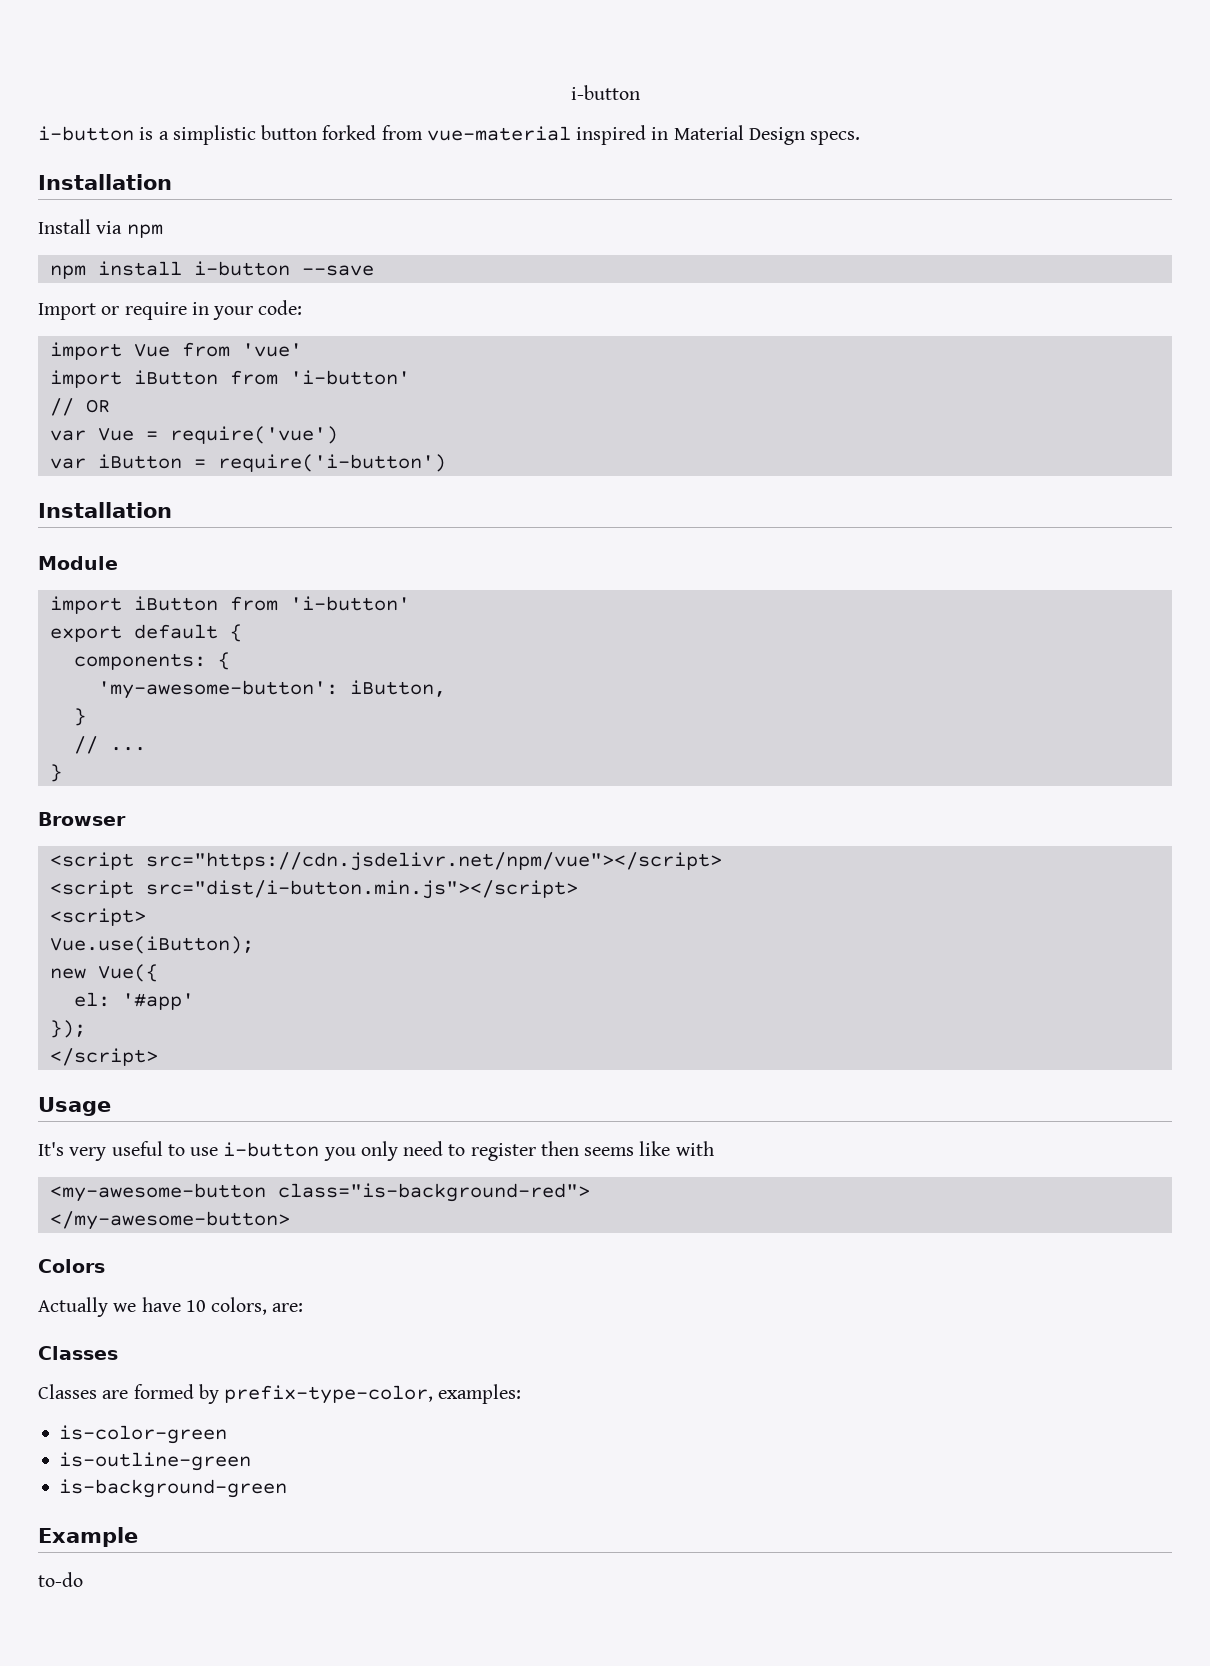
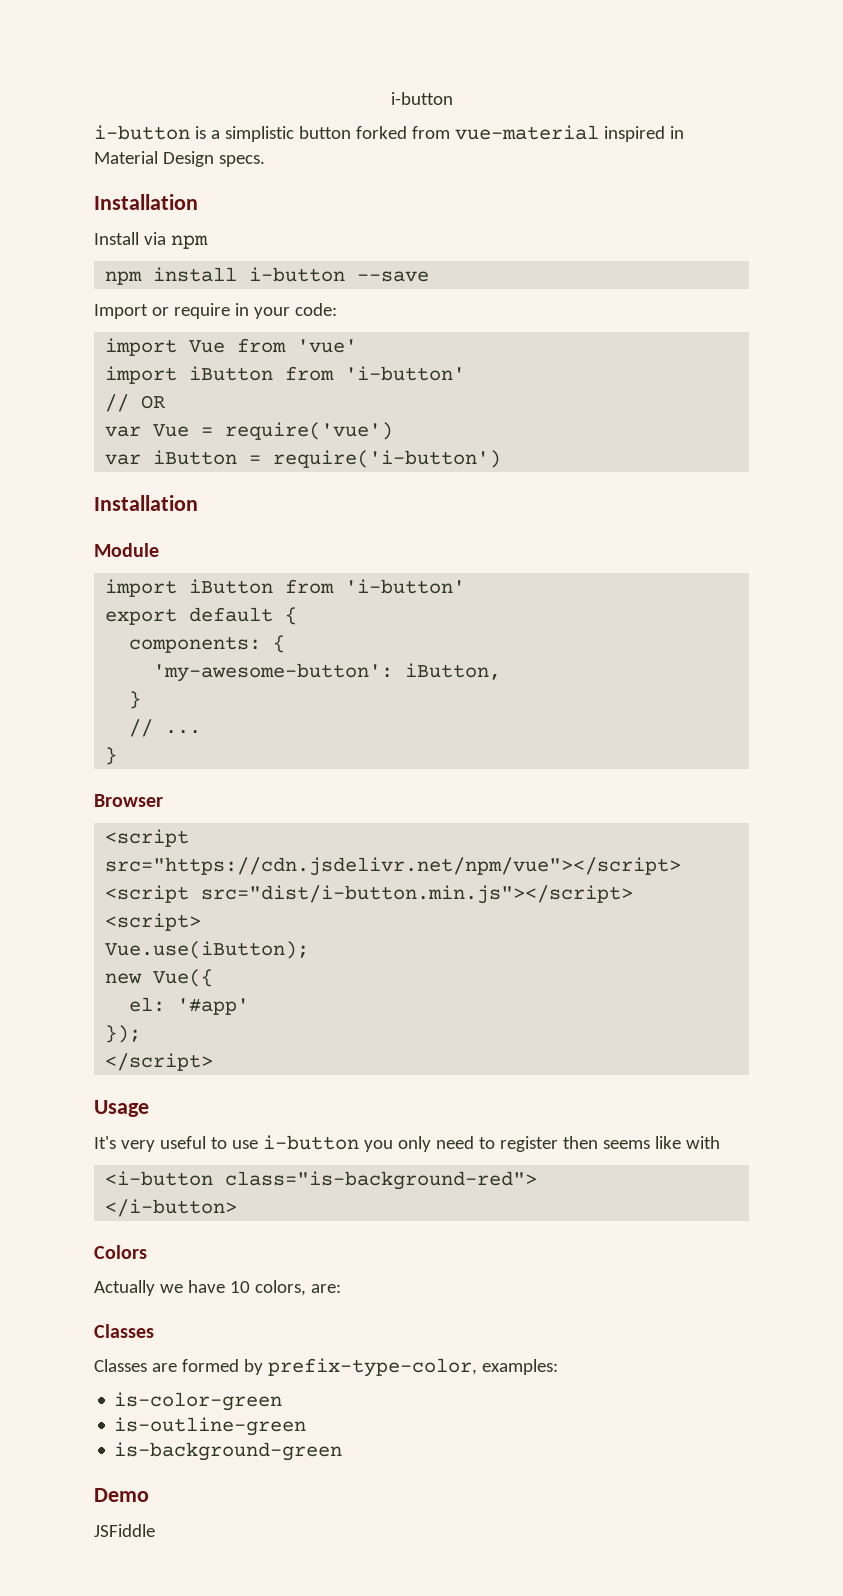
- <my-awesome-button class="is-background-red">
+ <i-button class="is-background-red">
- </my-awesome-button>
+ </i-button>
- Example
- to-do
+ Demo
+ JSFiddle

